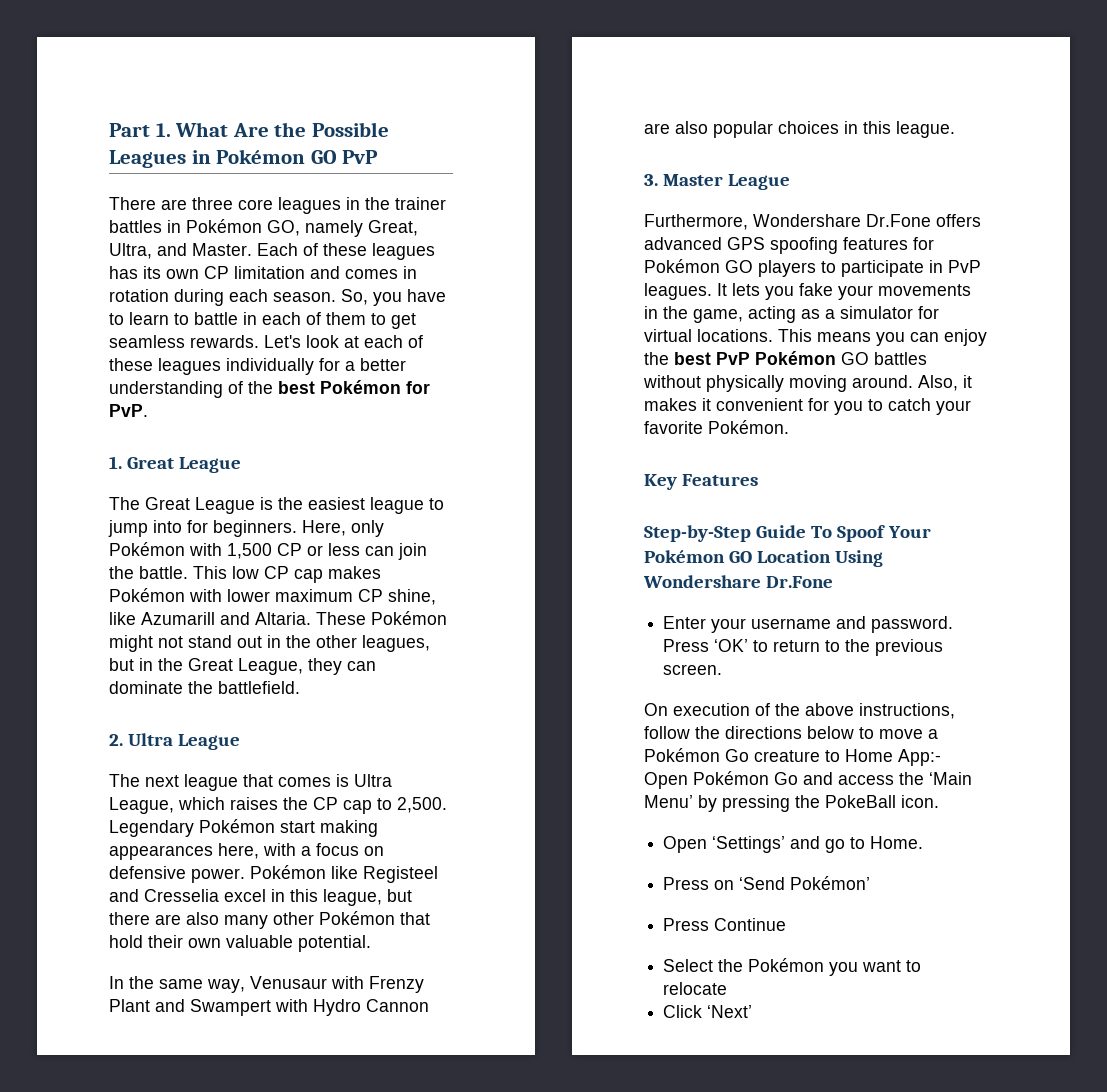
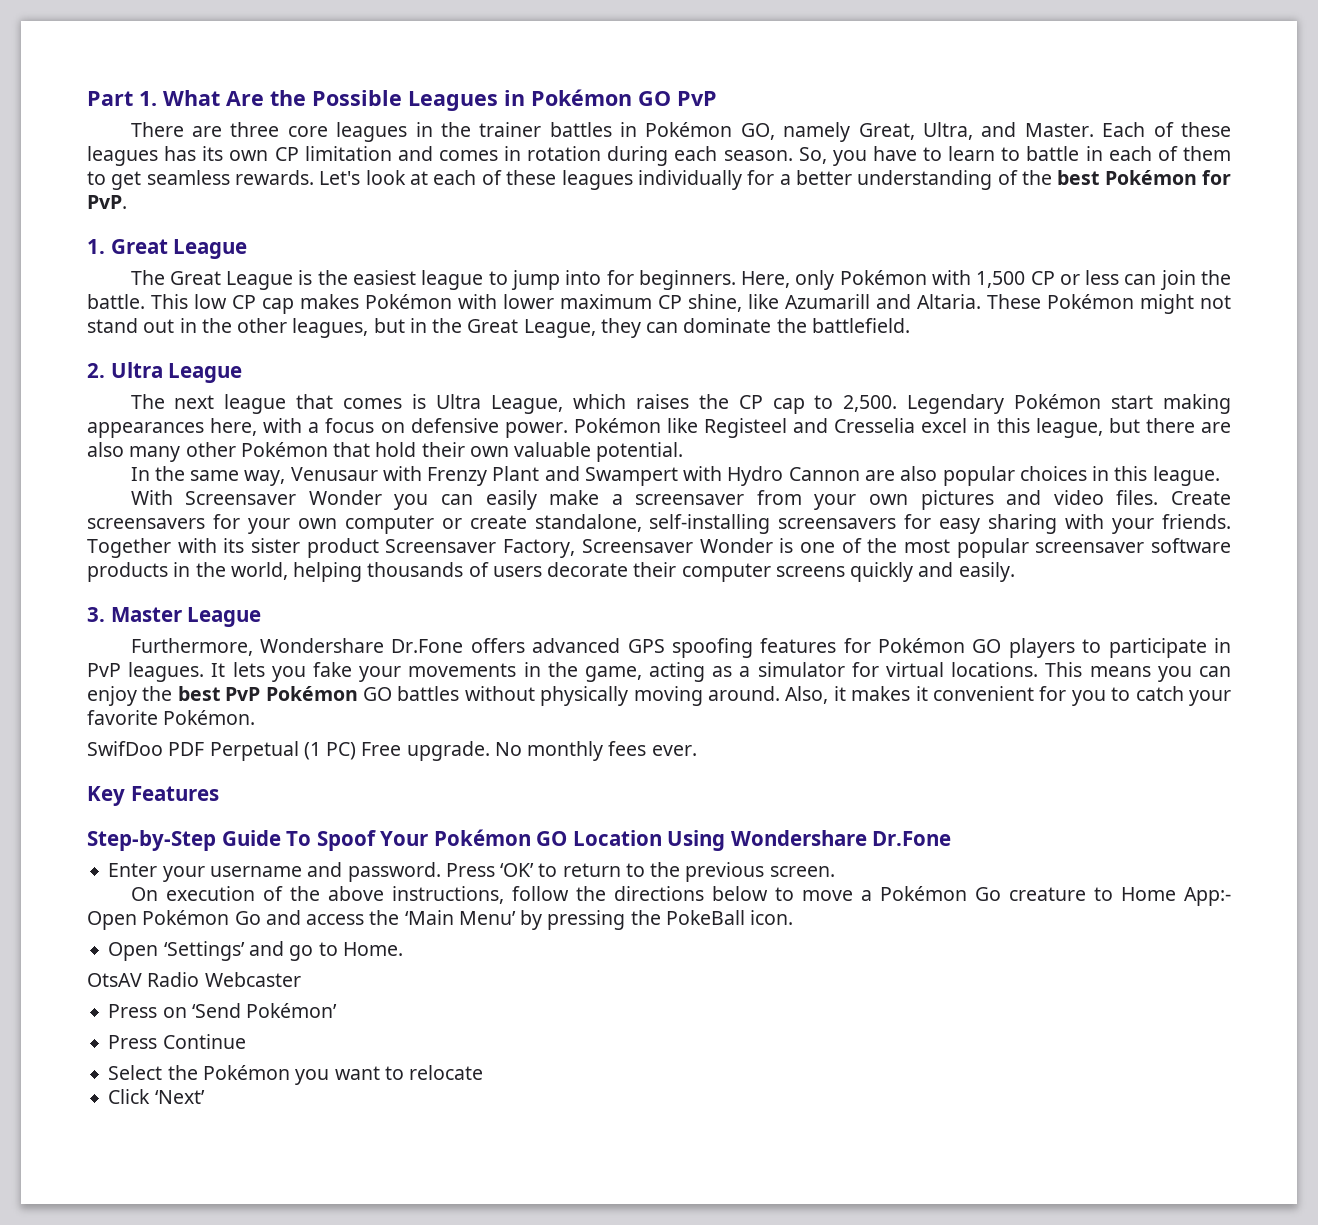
+ With Screensaver Wonder you can easily make a screensaver from your own pictures and video files. Create screensavers for your own computer or create standalone, self-installing screensavers for easy sharing with your friends. Together with its sister product Screensaver Factory, Screensaver Wonder is one of the most popular screensaver software products in the world, helping thousands of users decorate their computer screens quickly and easily.
+ SwifDoo PDF Perpetual (1 PC) Free upgrade. No monthly fees ever.
+ OtsAV Radio Webcaster

